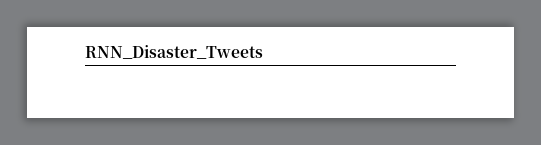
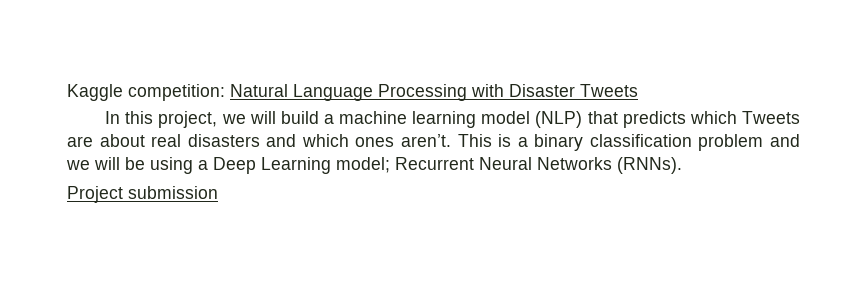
- RNN_Disaster_Tweets
+ Kaggle competition: Natural Language Processing with Disaster Tweets
+ In this project, we will build a machine learning model (NLP) that predicts which Tweets are about real disasters and which ones aren’t. This is a binary classification problem and we will be using a Deep Learning model; Recurrent Neural Networks (RNNs).
+ Project submission

